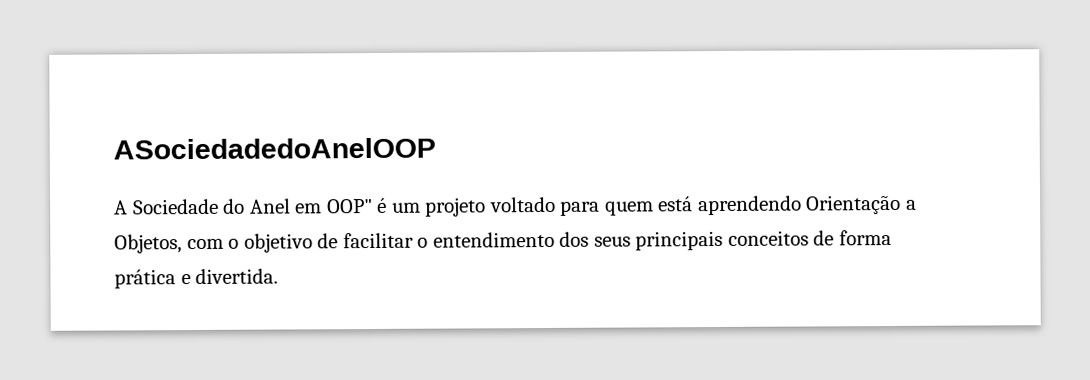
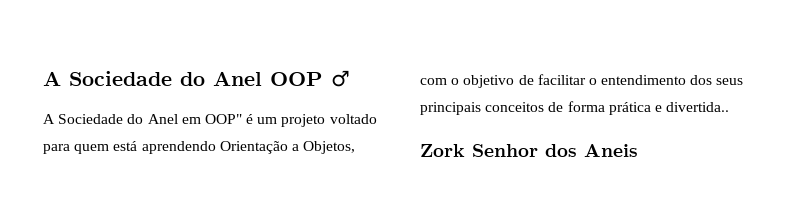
- ASociedadedoAnelOOP
+ A Sociedade do Anel OOP ♂
- A Sociedade do Anel em OOP" é um projeto voltado para quem está aprendendo Orientação a Objetos, com o objetivo de facilitar o entendimento dos seus principais conceitos de forma prática e divertida.
+ A Sociedade do Anel em OOP" é um projeto voltado para quem está aprendendo Orientação a Objetos, com o objetivo de facilitar o entendimento dos seus principais conceitos de forma prática e divertida..
+ Zork Senhor dos Aneis

